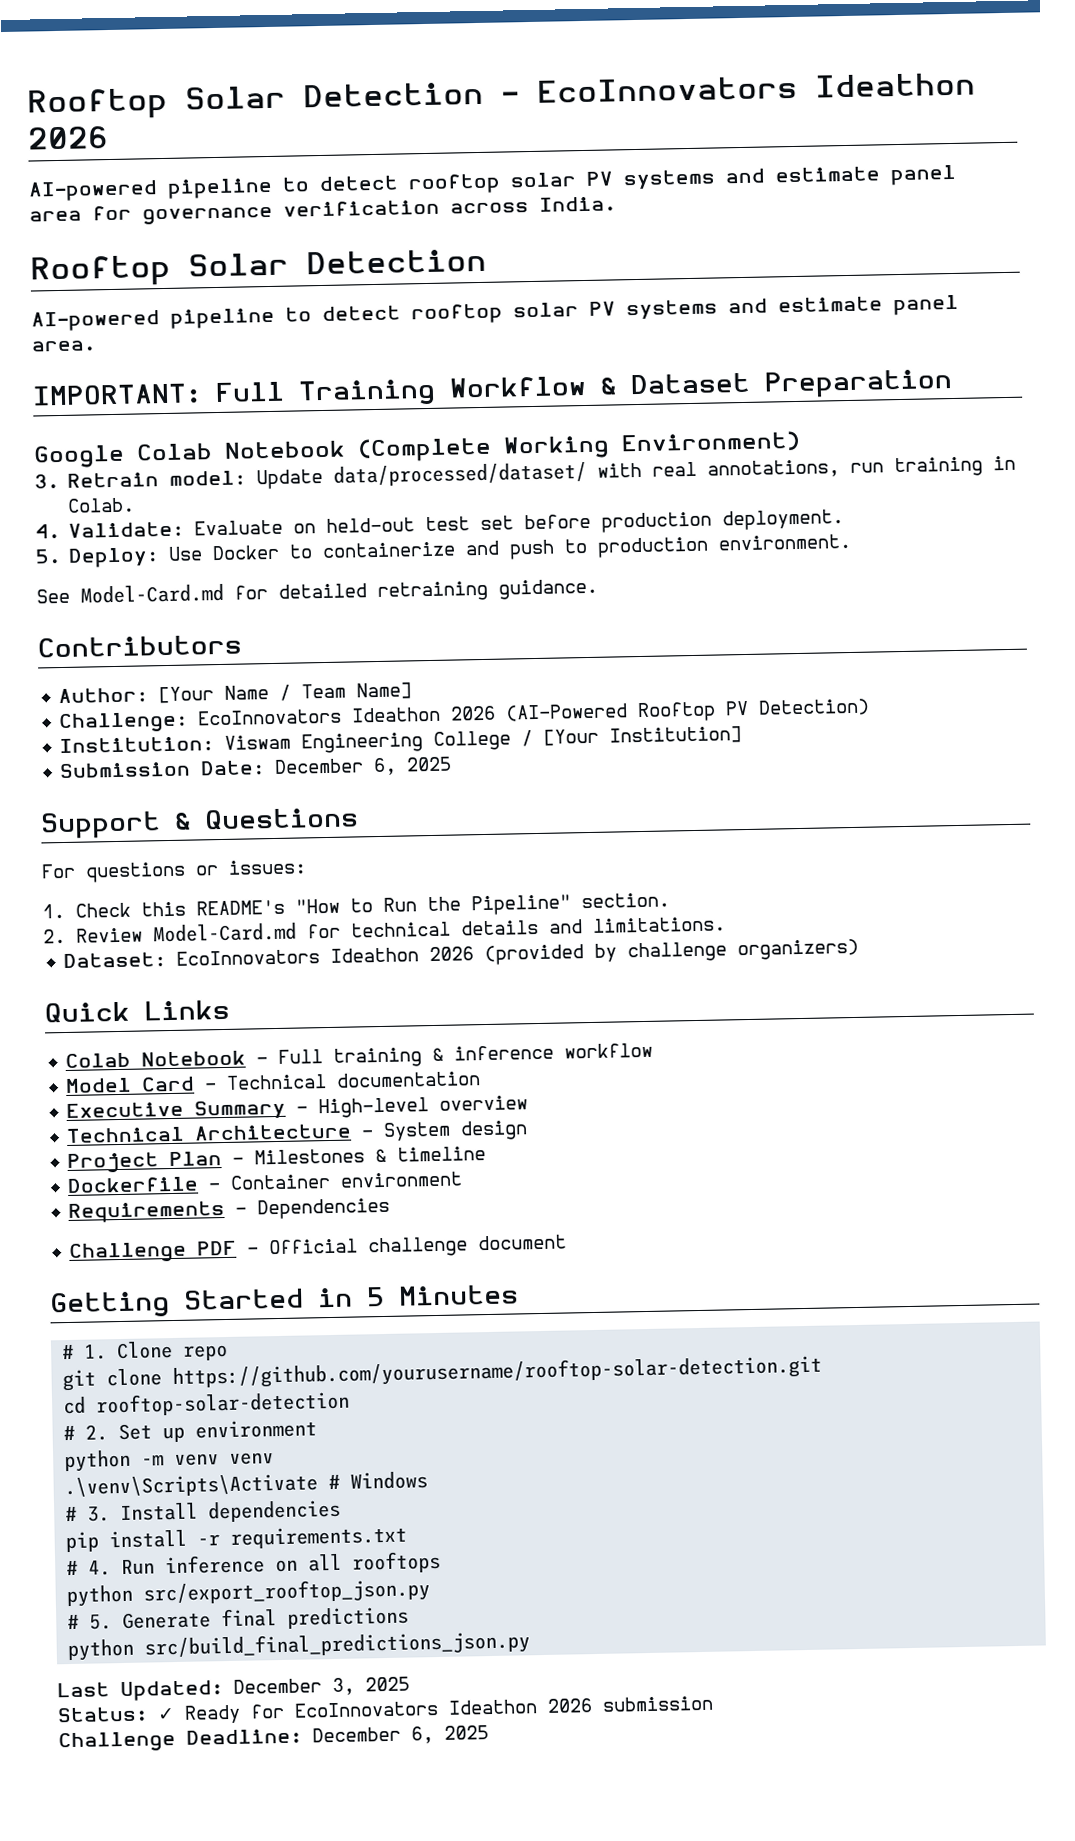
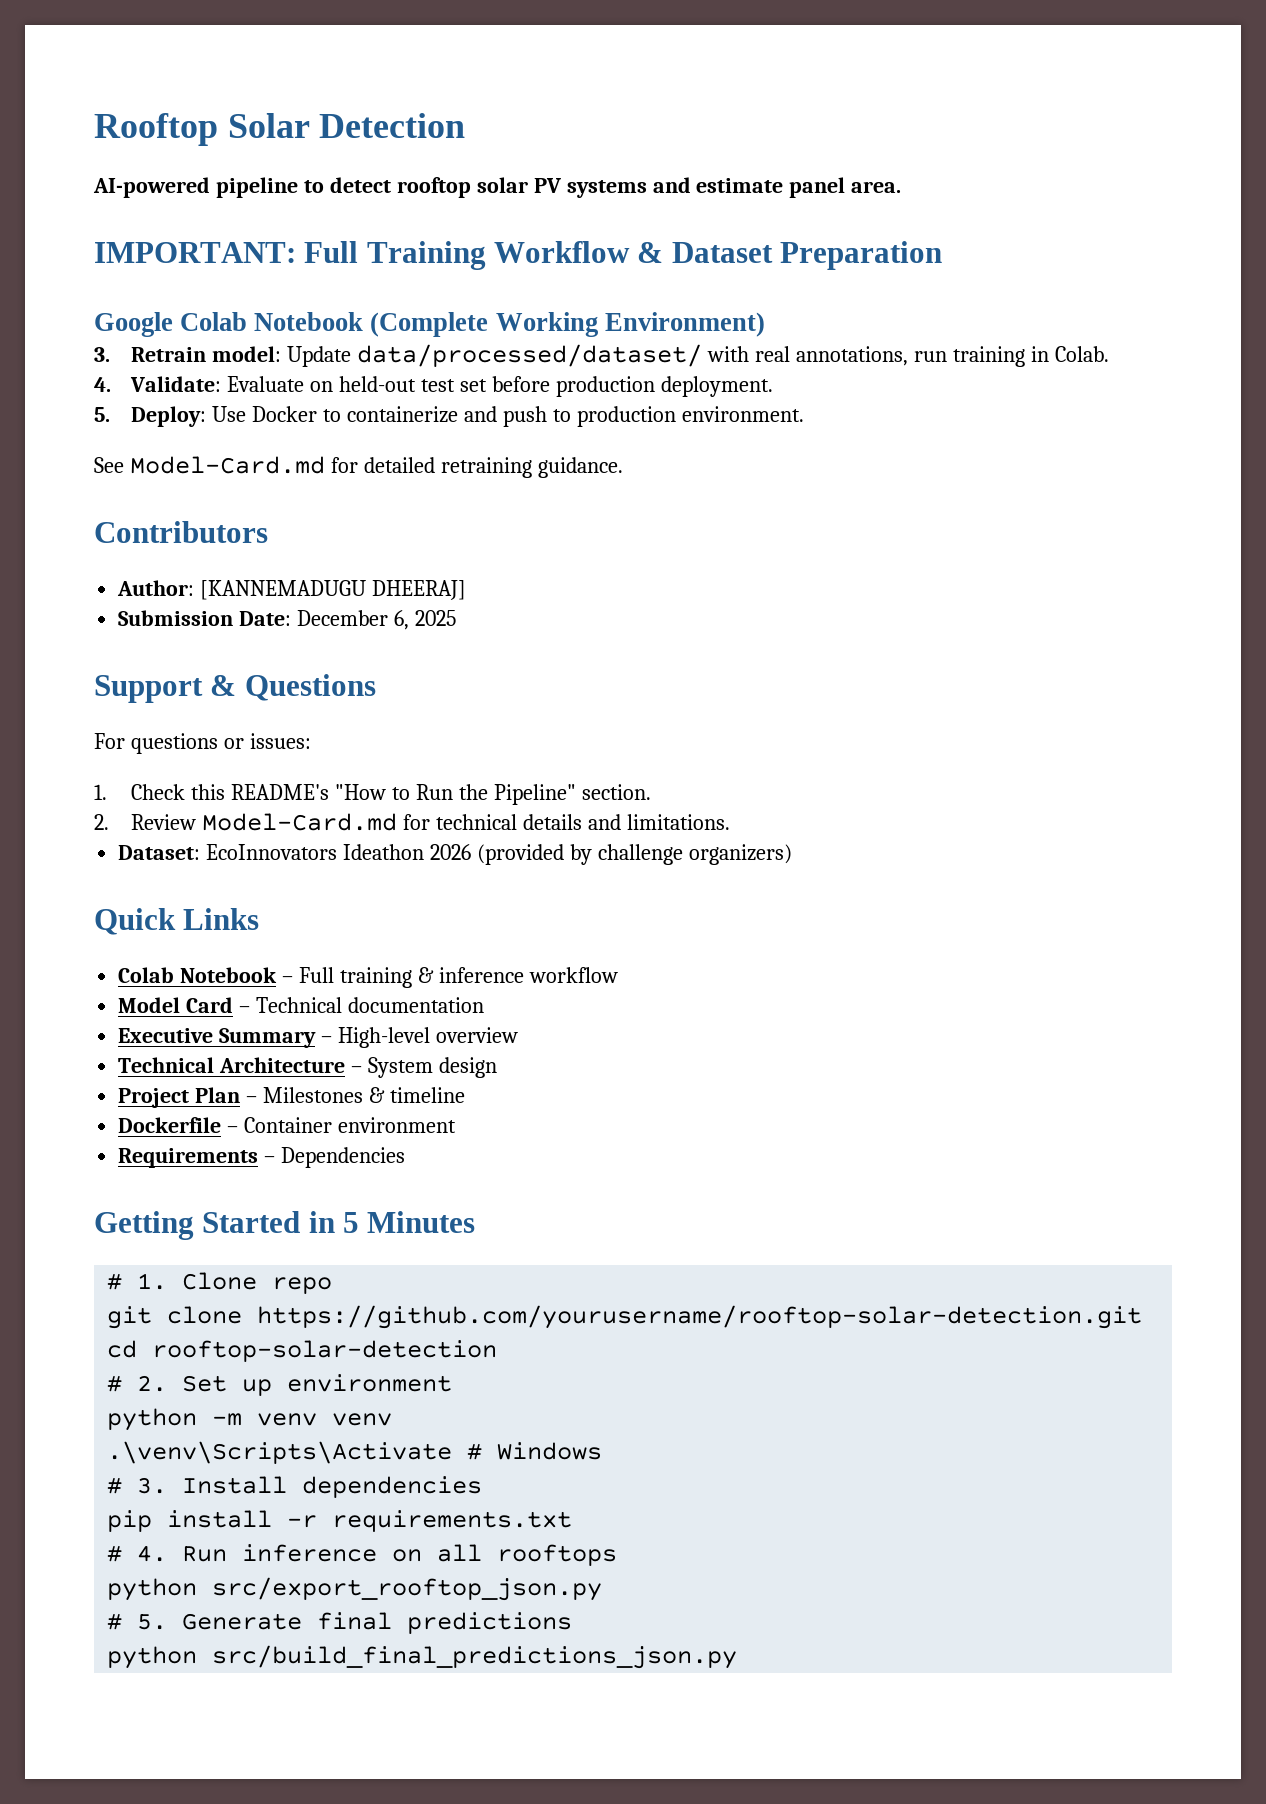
- Rooftop Solar Detection – EcoInnovators Ideathon 2026
- AI-powered pipeline to detect rooftop solar PV systems and estimate panel area for governance verification across India.
- Author: [Your Name / Team Name]
- Challenge: EcoInnovators Ideathon 2026 (AI-Powered Rooftop PV Detection)
- Institution: Viswam Engineering College / [Your Institution]
+ Author: [KANNEMADUGU DHEERAJ]
- Challenge PDF – Official challenge document
- Last Updated: December 3, 2025
- Status: ✓ Ready for EcoInnovators Ideathon 2026 submission
- Challenge Deadline: December 6, 2025

